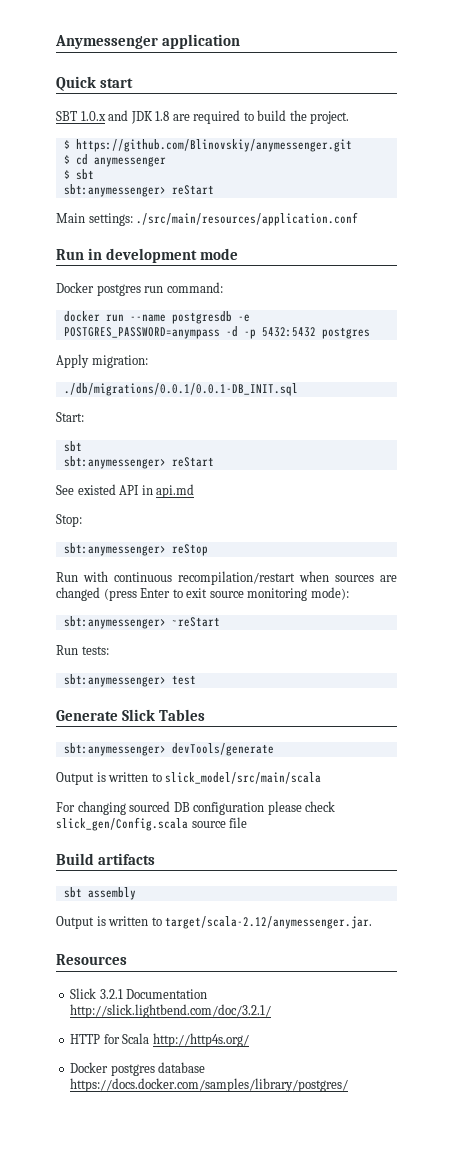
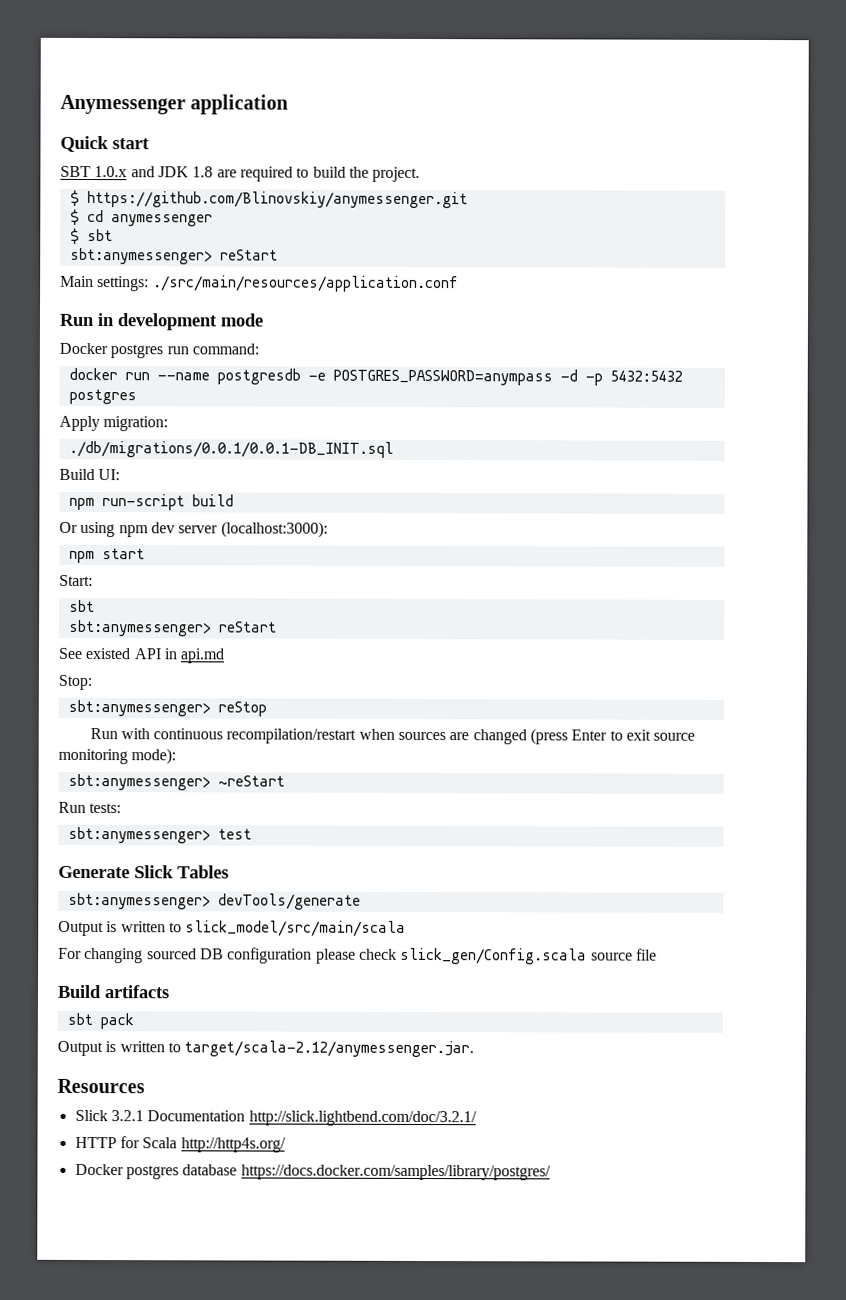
+ Build UI:
+ npm run-script build
+ Or using npm dev server (localhost:3000):
+ npm start
- sbt assembly
+ sbt pack

